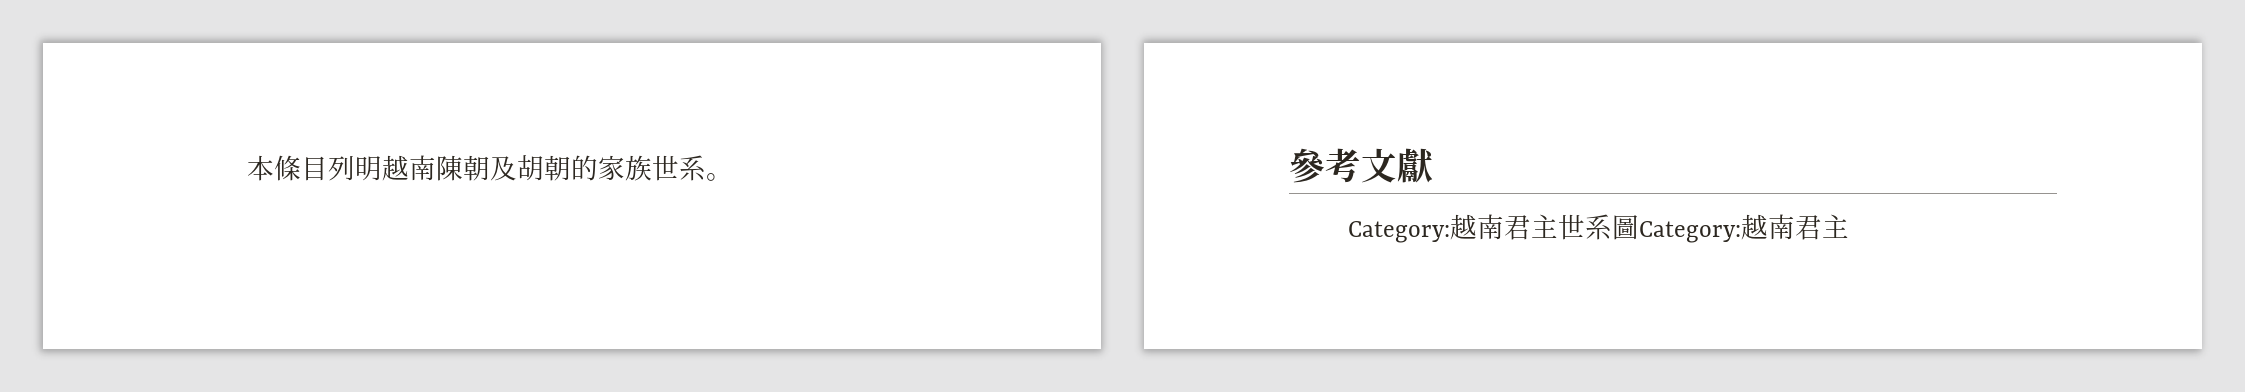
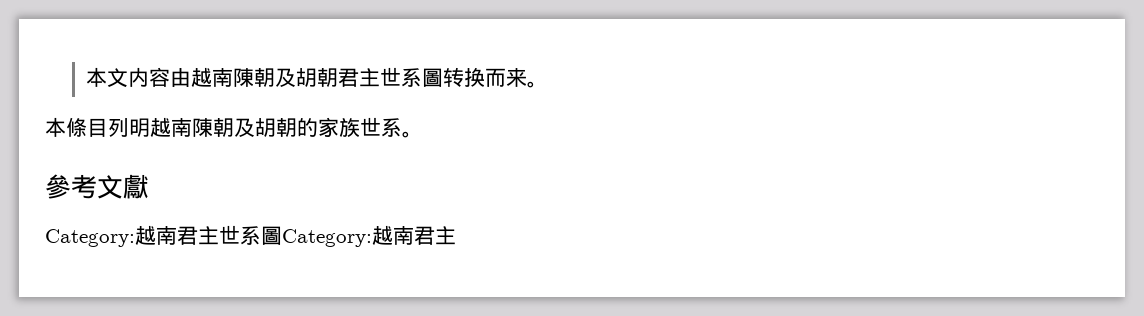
+ 本文内容由越南陳朝及胡朝君主世系圖转换而来。

